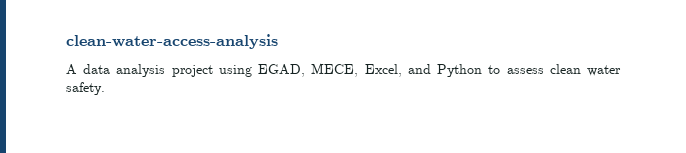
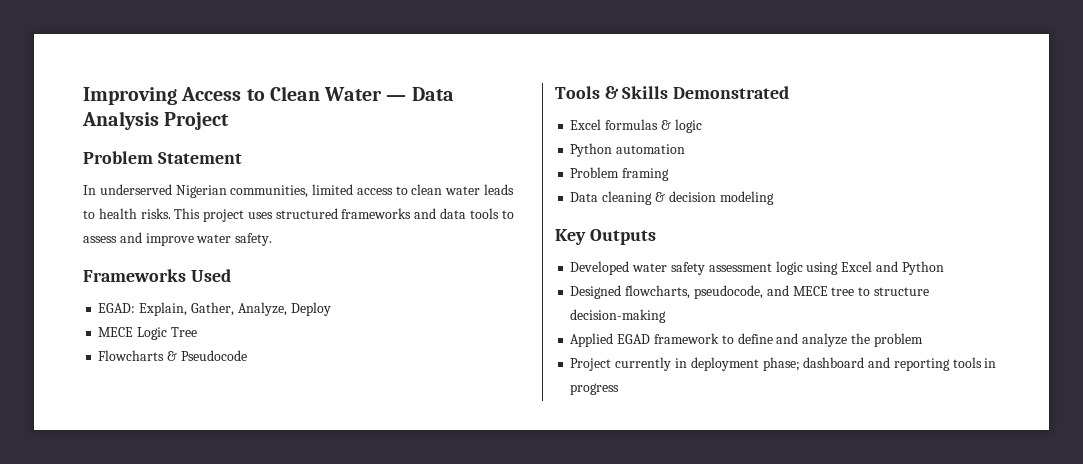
- clean-water-access-analysis
- A data analysis project using EGAD, MECE, Excel, and Python to assess clean water safety.
+ Improving Access to Clean Water — Data Analysis Project
+ Problem Statement
+ In underserved Nigerian communities, limited access to clean water leads to health risks. This project uses structured frameworks and data tools to assess and improve water safety.
+ Frameworks Used
+ EGAD: Explain, Gather, Analyze, Deploy
+ MECE Logic Tree
+ Flowcharts & Pseudocode
+ Tools & Skills Demonstrated
+ Excel formulas & logic
+ Python automation
+ Problem framing
+ Data cleaning & decision modeling
+ Key Outputs
+ Developed water safety assessment logic using Excel and Python
+ Designed flowcharts, pseudocode, and MECE tree to structure decision-making
+ Applied EGAD framework to define and analyze the problem
+ Project currently in deployment phase; dashboard and reporting tools in progress

